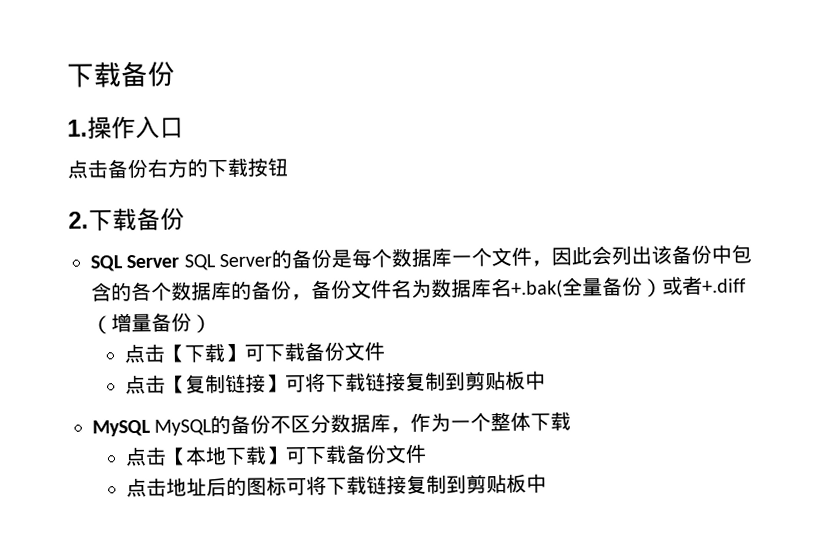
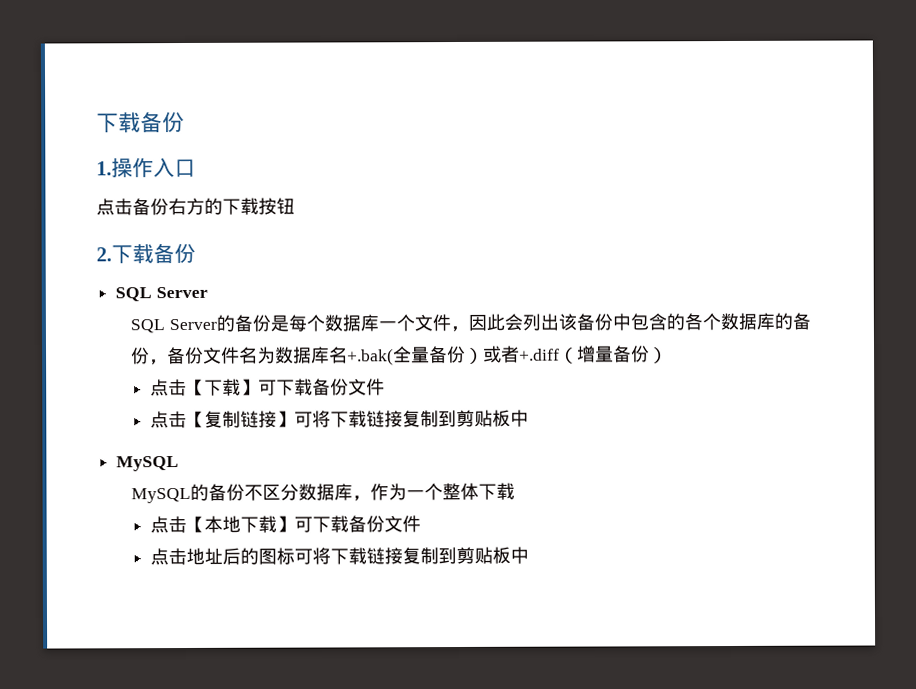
  2.下载备份
- SQL Server SQL Server的备份是每个数据库一个文件，因此会列出该备份中包含的各个数据库的备份，备份文件名为数据库名+.bak(全量备份）或者+.diff（增量备份）
+ SQL Server
+ SQL Server的备份是每个数据库一个文件，因此会列出该备份中包含的各个数据库的备份，备份文件名为数据库名+.bak(全量备份）或者+.diff（增量备份）
  点击【复制链接】可将下载链接复制到剪贴板中
- MySQL MySQL的备份不区分数据库，作为一个整体下载
+ MySQL
+ MySQL的备份不区分数据库，作为一个整体下载

